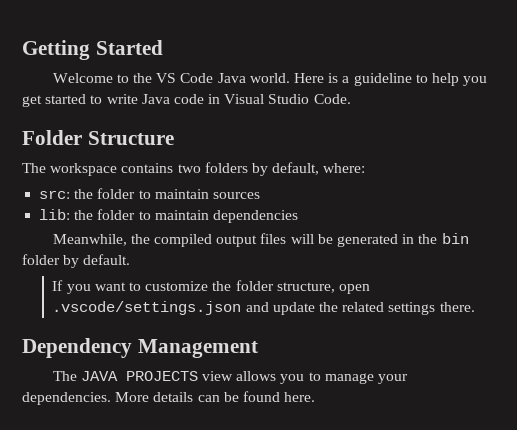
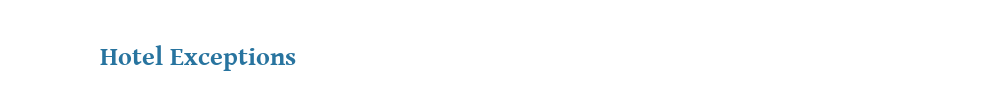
- Getting Started
- Welcome to the VS Code Java world. Here is a guideline to help you get started to write Java code in Visual Studio Code.
- Folder Structure
- The workspace contains two folders by default, where:
- src: the folder to maintain sources
- lib: the folder to maintain dependencies
- Meanwhile, the compiled output files will be generated in the bin folder by default.
- If you want to customize the folder structure, open .vscode/settings.json and update the related settings there.
- Dependency Management
- The JAVA PROJECTS view allows you to manage your dependencies. More details can be found here.
+ Hotel Exceptions

